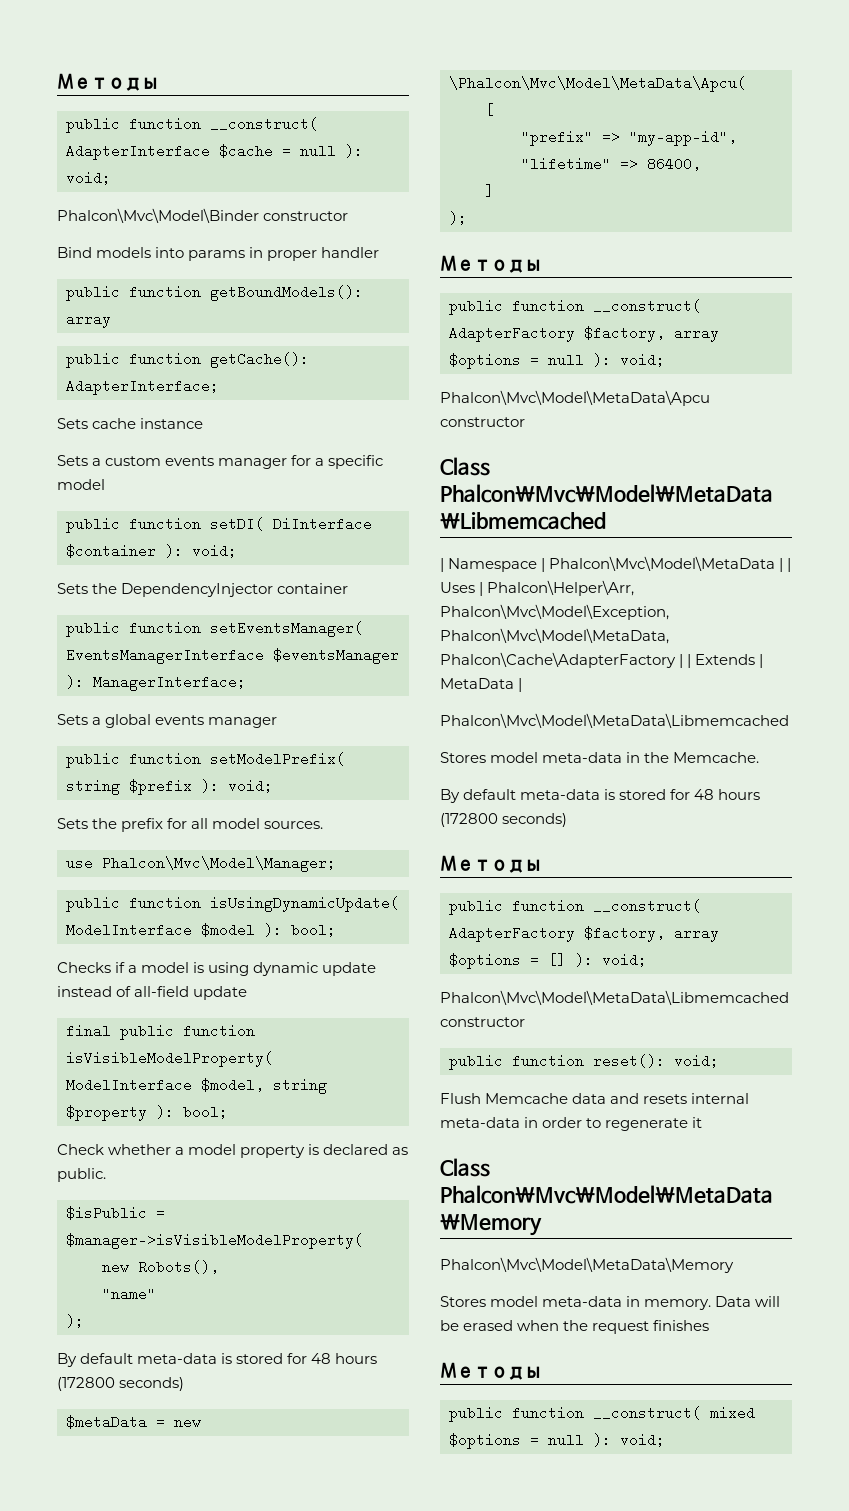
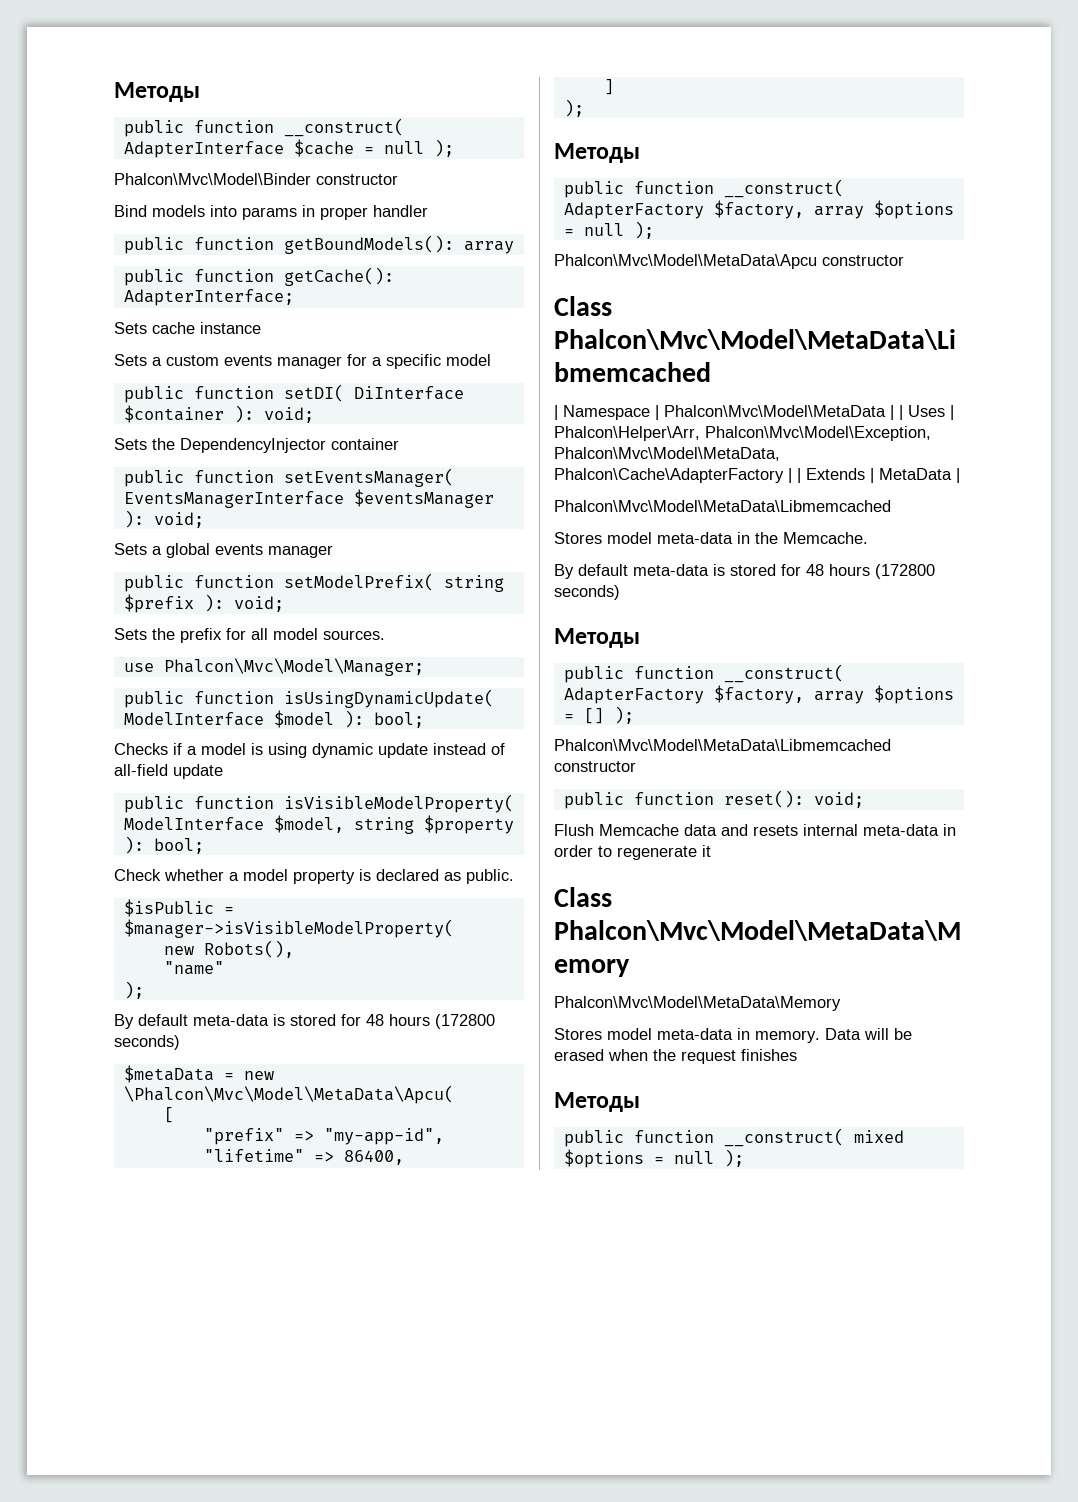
- public function __construct( AdapterInterface $cache = null ): void;
+ public function __construct( AdapterInterface $cache = null );
- public function setEventsManager( EventsManagerInterface $eventsManager ): ManagerInterface;
+ public function setEventsManager( EventsManagerInterface $eventsManager ): void;
- final public function isVisibleModelProperty( ModelInterface $model, string $property ): bool;
+ public function isVisibleModelProperty( ModelInterface $model, string $property ): bool;
- public function __construct( AdapterFactory $factory, array $options = null ): void;
+ public function __construct( AdapterFactory $factory, array $options = null );
- public function __construct( AdapterFactory $factory, array $options = [] ): void;
+ public function __construct( AdapterFactory $factory, array $options = [] );
- public function __construct( mixed $options = null ): void;
+ public function __construct( mixed $options = null );

